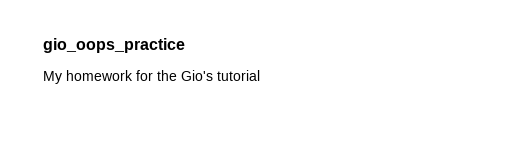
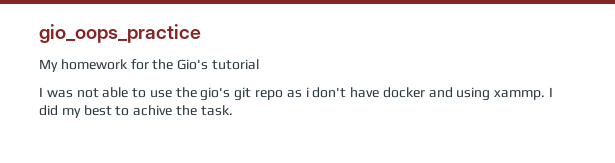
+ I was not able to use the gio's git repo as i don't have docker and using xammp. I did my best to achive the task.

